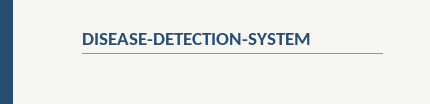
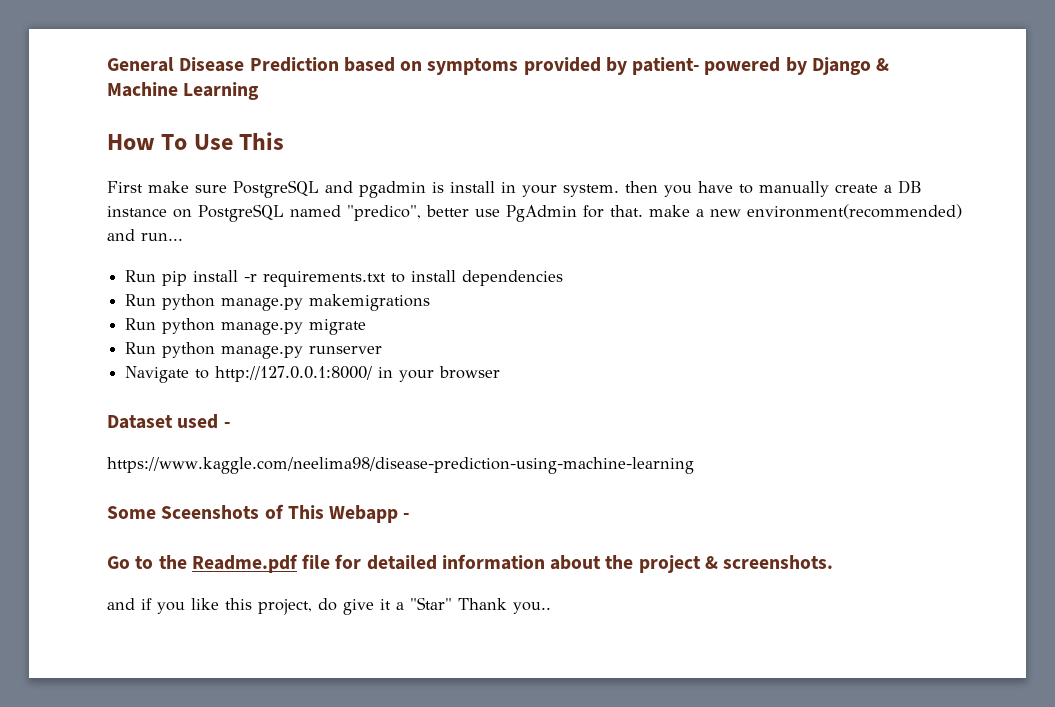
- DISEASE-DETECTION-SYSTEM
+ General Disease Prediction based on symptoms provided by patient- powered by Django & Machine Learning
+ How To Use This
+ First make sure PostgreSQL and pgadmin is install in your system. then you have to manually create a DB instance on PostgreSQL named "predico", better use PgAdmin for that. make a new environment(recommended) and run...
+ Run pip install -r requirements.txt to install dependencies
+ Run python manage.py makemigrations
+ Run python manage.py migrate
+ Run python manage.py runserver
+ Navigate to http://127.0.0.1:8000/ in your browser
+ Dataset used -
+ https://www.kaggle.com/neelima98/disease-prediction-using-machine-learning
+ Some Sceenshots of This Webapp -
+ Go to the Readme.pdf file for detailed information about the project & screenshots.
+ and if you like this project, do give it a "Star" Thank you..

